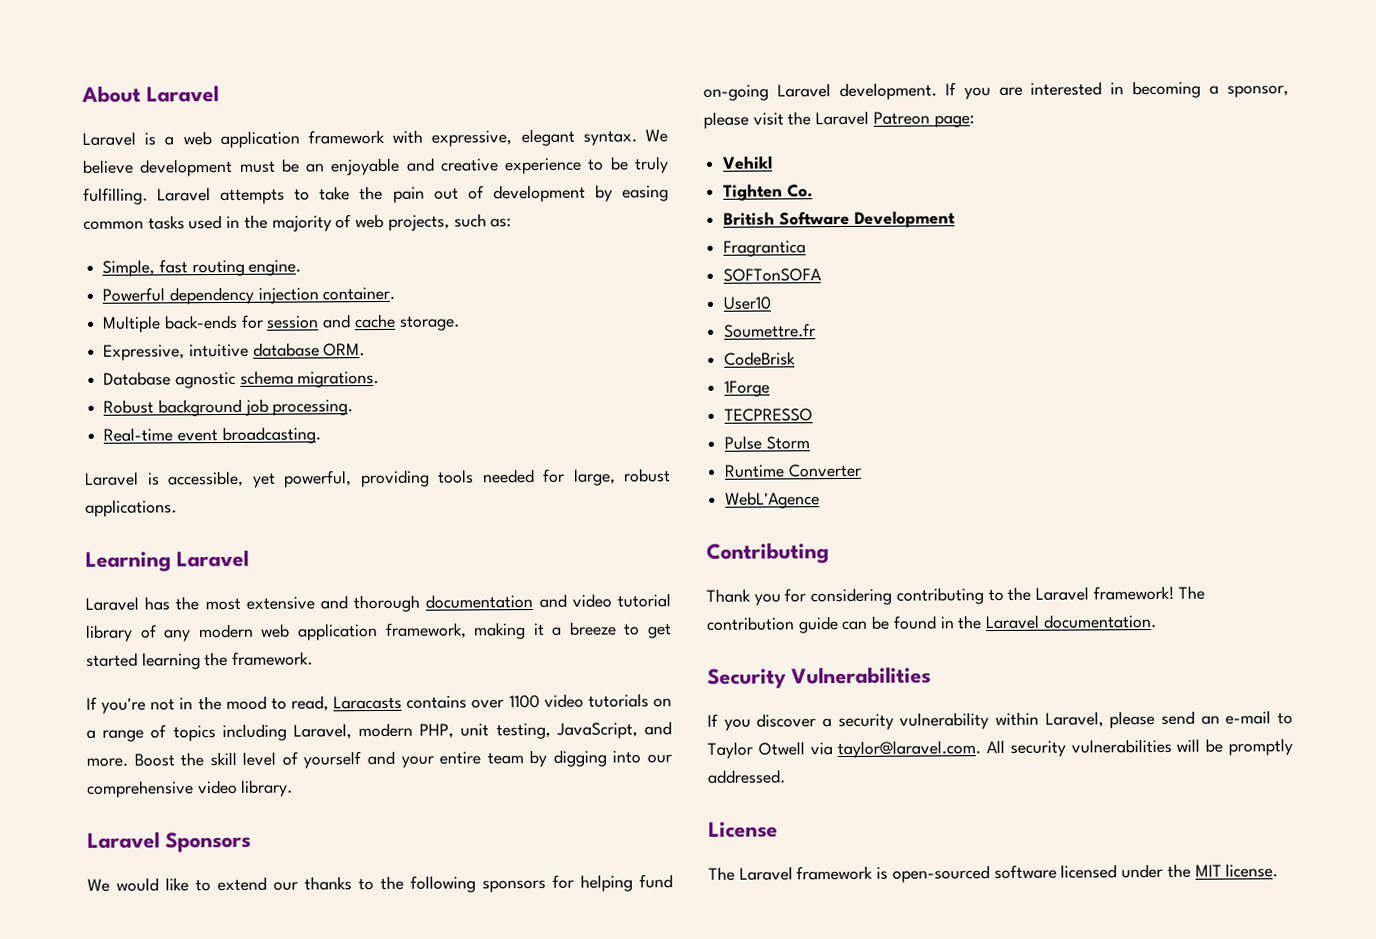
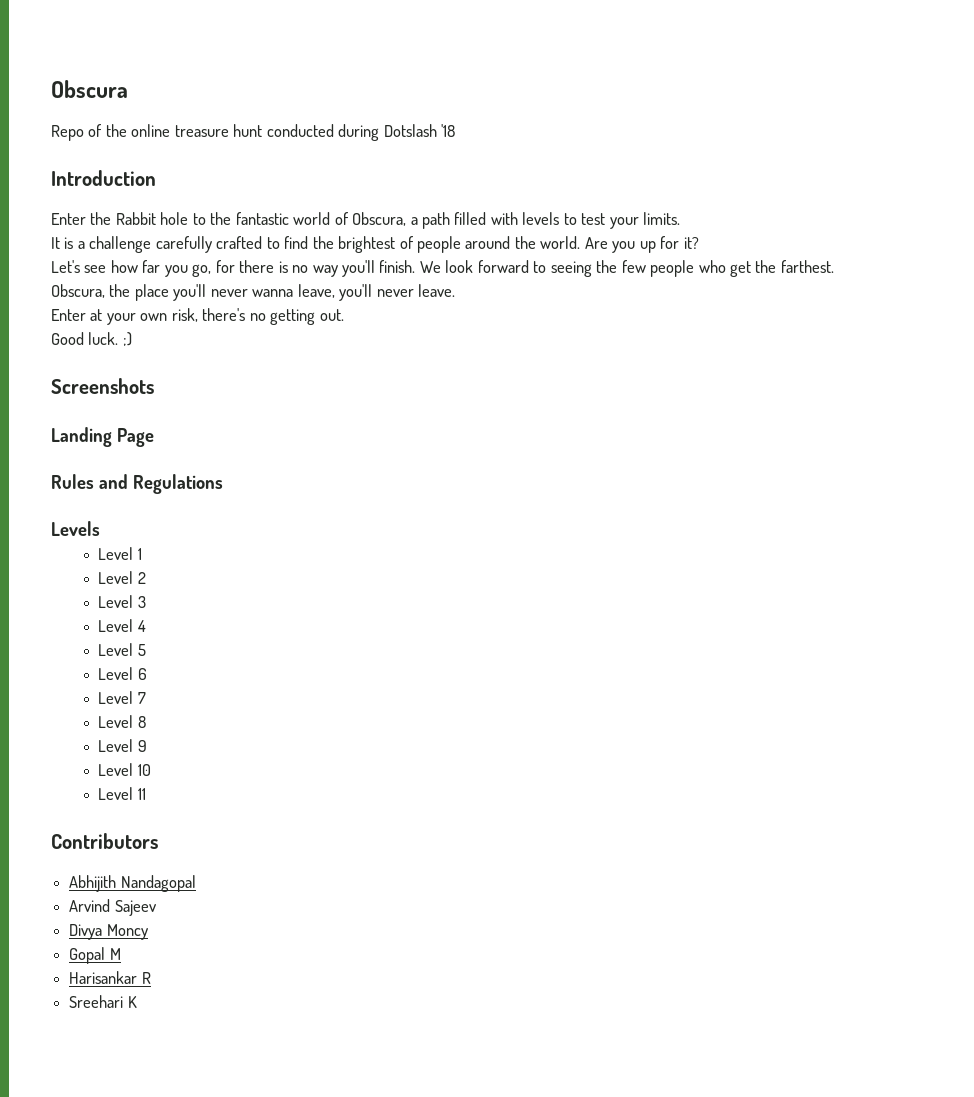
- About Laravel
- Laravel is a web application framework with expressive, elegant syntax. We believe development must be an enjoyable and creative experience to be truly fulfilling. Laravel attempts to take the pain out of development by easing common tasks used in the majority of web projects, such as:
- Simple, fast routing engine.
- Powerful dependency injection container.
- Multiple back-ends for session and cache storage.
- Expressive, intuitive database ORM.
- Database agnostic schema migrations.
- Robust background job processing.
- Real-time event broadcasting.
- Laravel is accessible, yet powerful, providing tools needed for large, robust applications.
- Learning Laravel
- Laravel has the most extensive and thorough documentation and video tutorial library of any modern web application framework, making it a breeze to get started learning the framework.
- If you're not in the mood to read, Laracasts contains over 1100 video tutorials on a range of topics including Laravel, modern PHP, unit testing, JavaScript, and more. Boost the skill level of yourself and your entire team by digging into our comprehensive video library.
- Laravel Sponsors
- We would like to extend our thanks to the following sponsors for helping fund on-going Laravel development. If you are interested in becoming a sponsor, please visit the Laravel Patreon page:
- Vehikl
- Tighten Co.
- British Software Development
- Fragrantica
- SOFTonSOFA
- User10
- Soumettre.fr
- CodeBrisk
- 1Forge
- TECPRESSO
- Pulse Storm
- Runtime Converter
- WebL'Agence
- Contributing
- Thank you for considering contributing to the Laravel framework! The contribution guide can be found in the Laravel documentation.
- Security Vulnerabilities
- If you discover a security vulnerability within Laravel, please send an e-mail to Taylor Otwell via taylor@laravel.com. All security vulnerabilities will be promptly addressed.
- License
- The Laravel framework is open-sourced software licensed under the MIT license.
+ Obscura
+ Repo of the online treasure hunt conducted during Dotslash '18
+ Introduction
+ Enter the Rabbit hole to the fantastic world of Obscura, a path filled with levels to test your limits.
+ It is a challenge carefully crafted to find the brightest of people around the world. Are you up for it?
+ Let's see how far you go, for there is no way you'll finish. We look forward to seeing the few people who get the farthest.
+ Obscura, the place you'll never wanna leave, you'll never leave.
+ Enter at your own risk, there's no getting out.
+ Good luck. ;)
+ Screenshots
+ Landing Page
+ Rules and Regulations
+ Levels
+ Level 1
+ Level 2
+ Level 3
+ Level 4
+ Level 5
+ Level 6
+ Level 7
+ Level 8
+ Level 9
+ Level 10
+ Level 11
+ Contributors
+ Abhijith Nandagopal
+ Arvind Sajeev
+ Divya Moncy
+ Gopal M
+ Harisankar R
+ Sreehari K

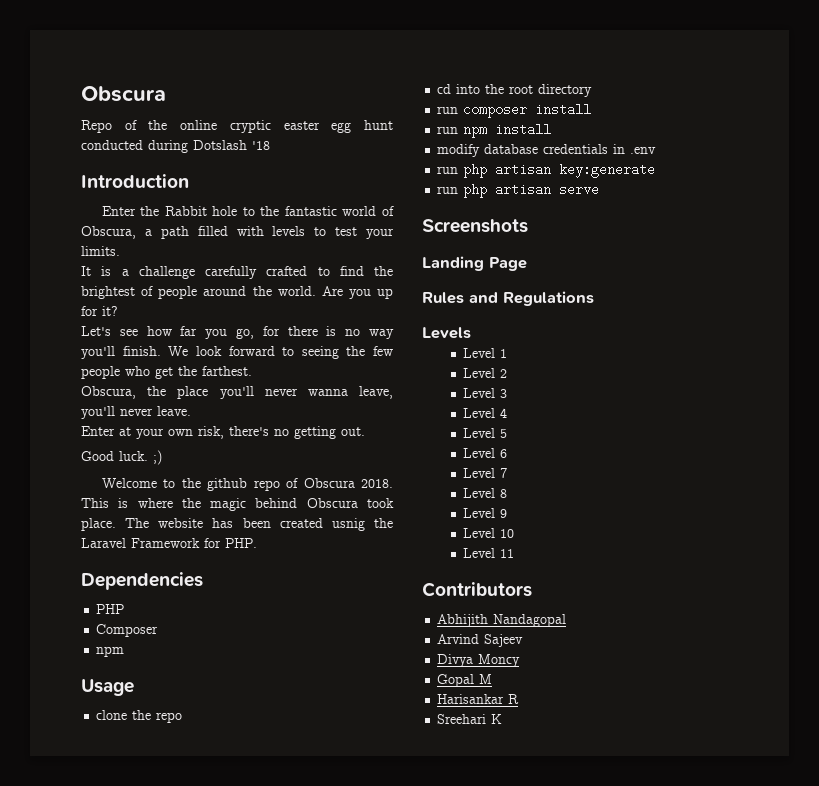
- Repo of the online treasure hunt conducted during Dotslash '18
+ Repo of the online cryptic easter egg hunt conducted during Dotslash '18
+ Welcome to the github repo of Obscura 2018. This is where the magic behind Obscura took place. The website has been created usnig the Laravel Framework for PHP.
+ Dependencies
+ PHP
+ Composer
+ npm
+ Usage
+ clone the repo
+ cd into the root directory
+ run composer install
+ run npm install
+ modify database credentials in .env
+ run php artisan key:generate
+ run php artisan serve

